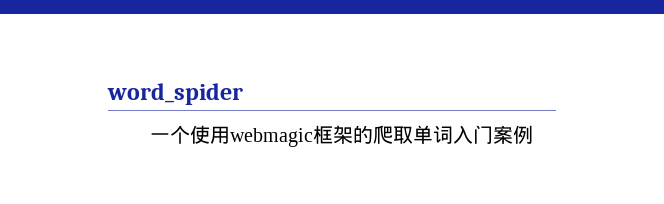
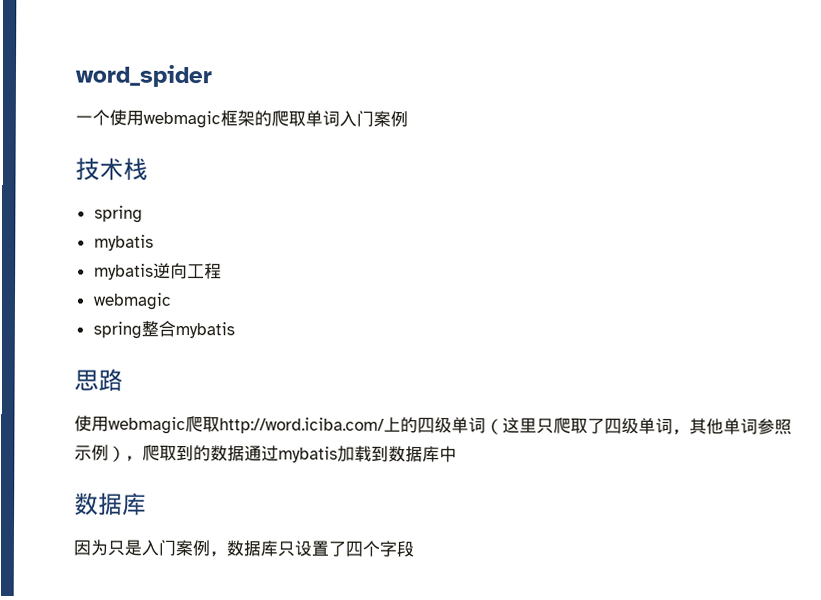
+ 技术栈
+ spring
+ mybatis
+ mybatis逆向工程
+ webmagic
+ spring整合mybatis
+ 思路
+ 使用webmagic爬取http://word.iciba.com/上的四级单词（这里只爬取了四级单词，其他单词参照示例），爬取到的数据通过mybatis加载到数据库中
+ 数据库
+ 因为只是入门案例，数据库只设置了四个字段

